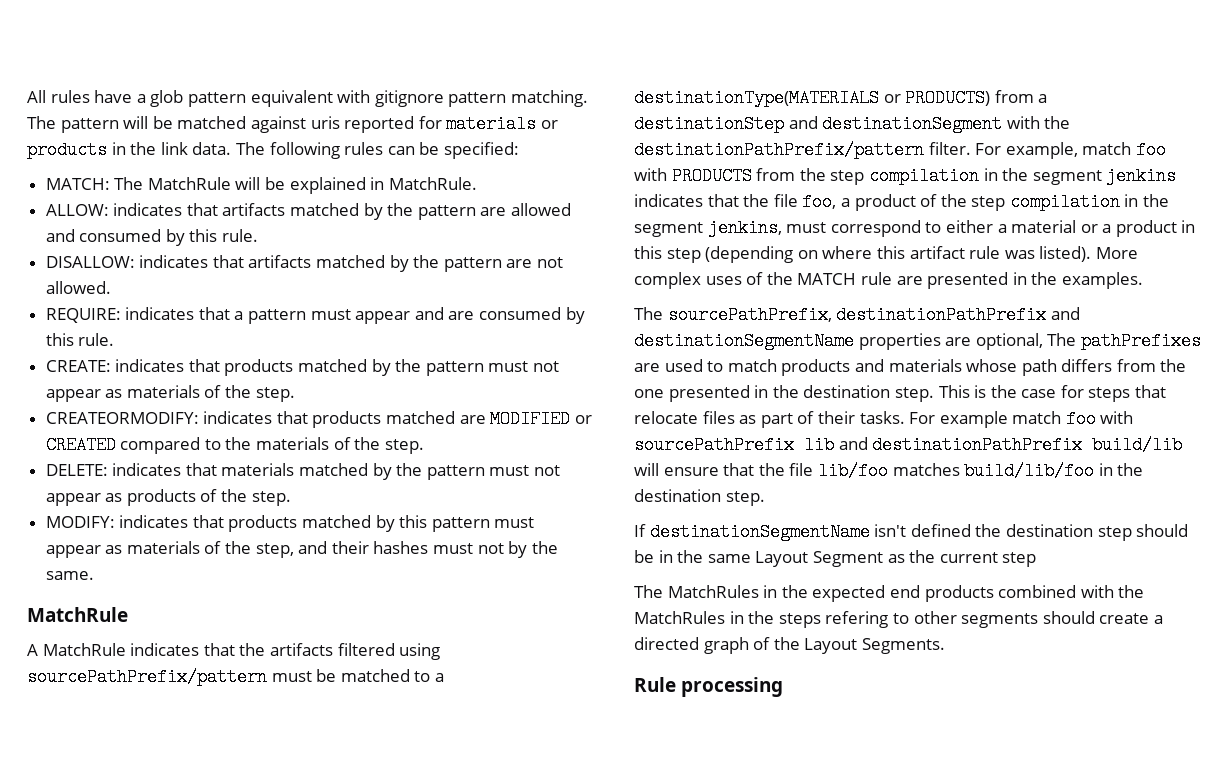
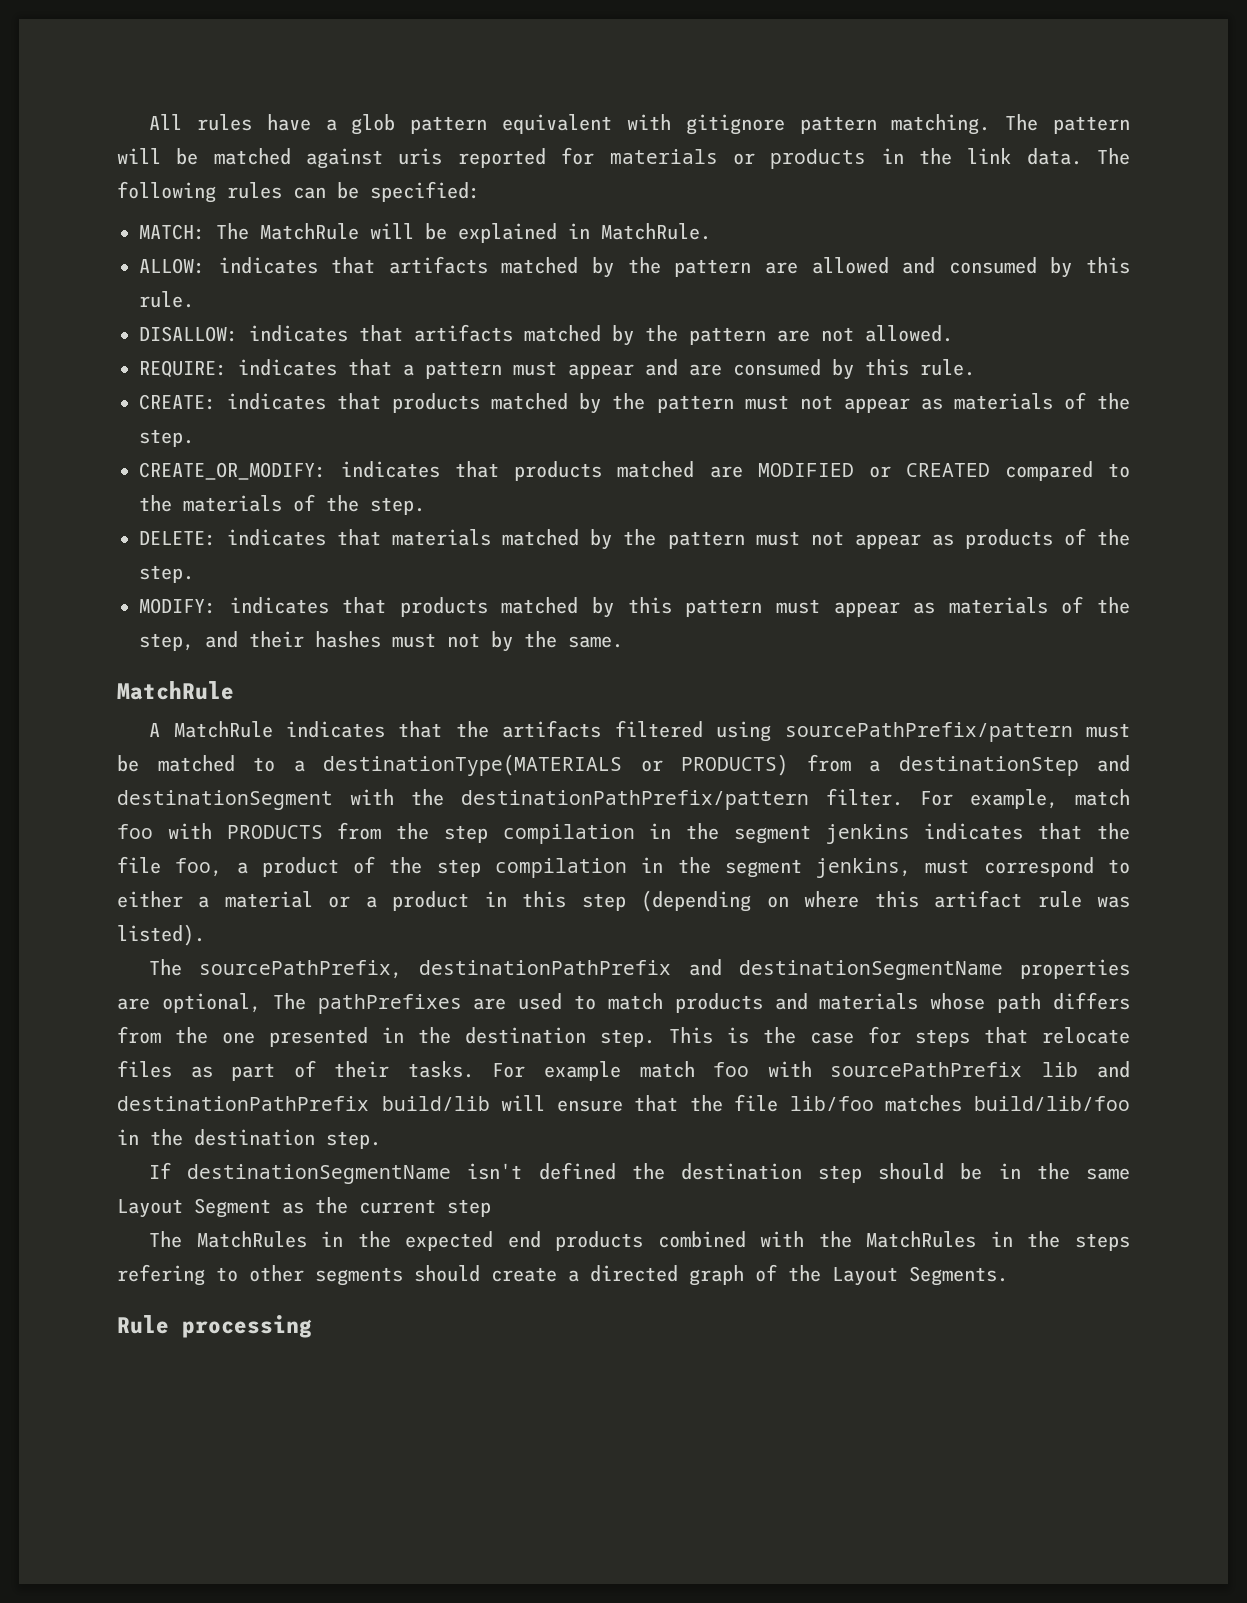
- CREATEORMODIFY: indicates that products matched are MODIFIED or CREATED compared to the materials of the step.
+ CREATE_OR_MODIFY: indicates that products matched are MODIFIED or CREATED compared to the materials of the step.
- More complex uses of the MATCH rule are presented in the examples.

